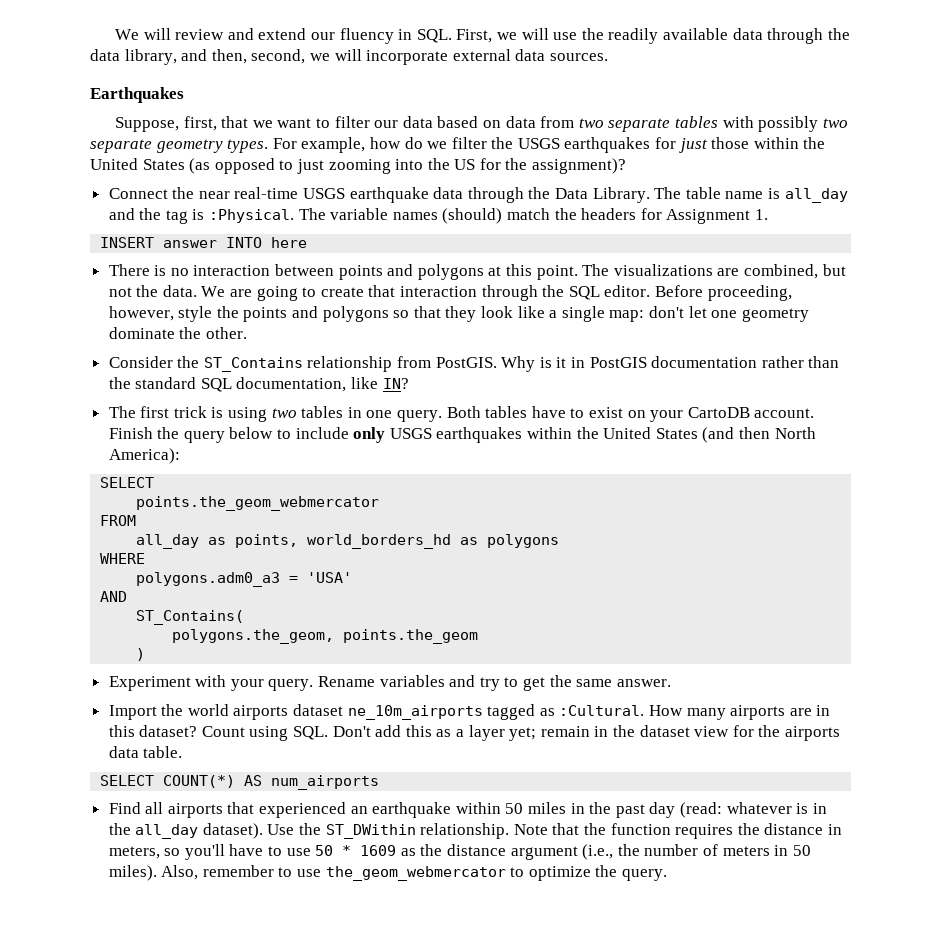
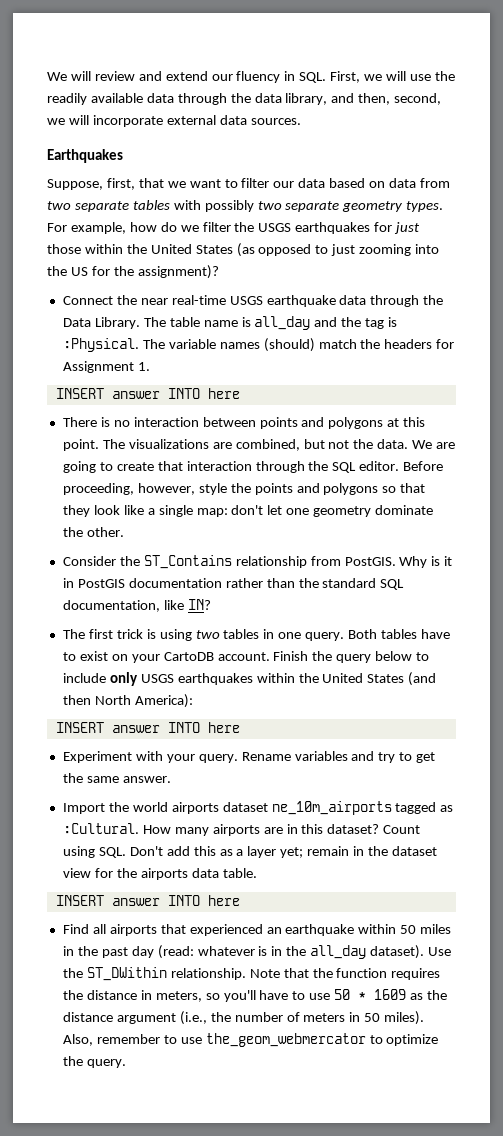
  Finish the query below to include only USGS earthquakes within the United States (and then North America):
- SELECT
- points.the_geom_webmercator
- FROM
- all_day as points, world_borders_hd as polygons
- WHERE
- polygons.adm0_a3 = 'USA'
- AND
- ST_Contains(
- polygons.the_geom, points.the_geom
- )
+ INSERT answer INTO here
  Count using SQL. Don't add this as a layer yet; remain in the dataset view for the airports data table.
- SELECT COUNT(*) AS num_airports
+ INSERT answer INTO here

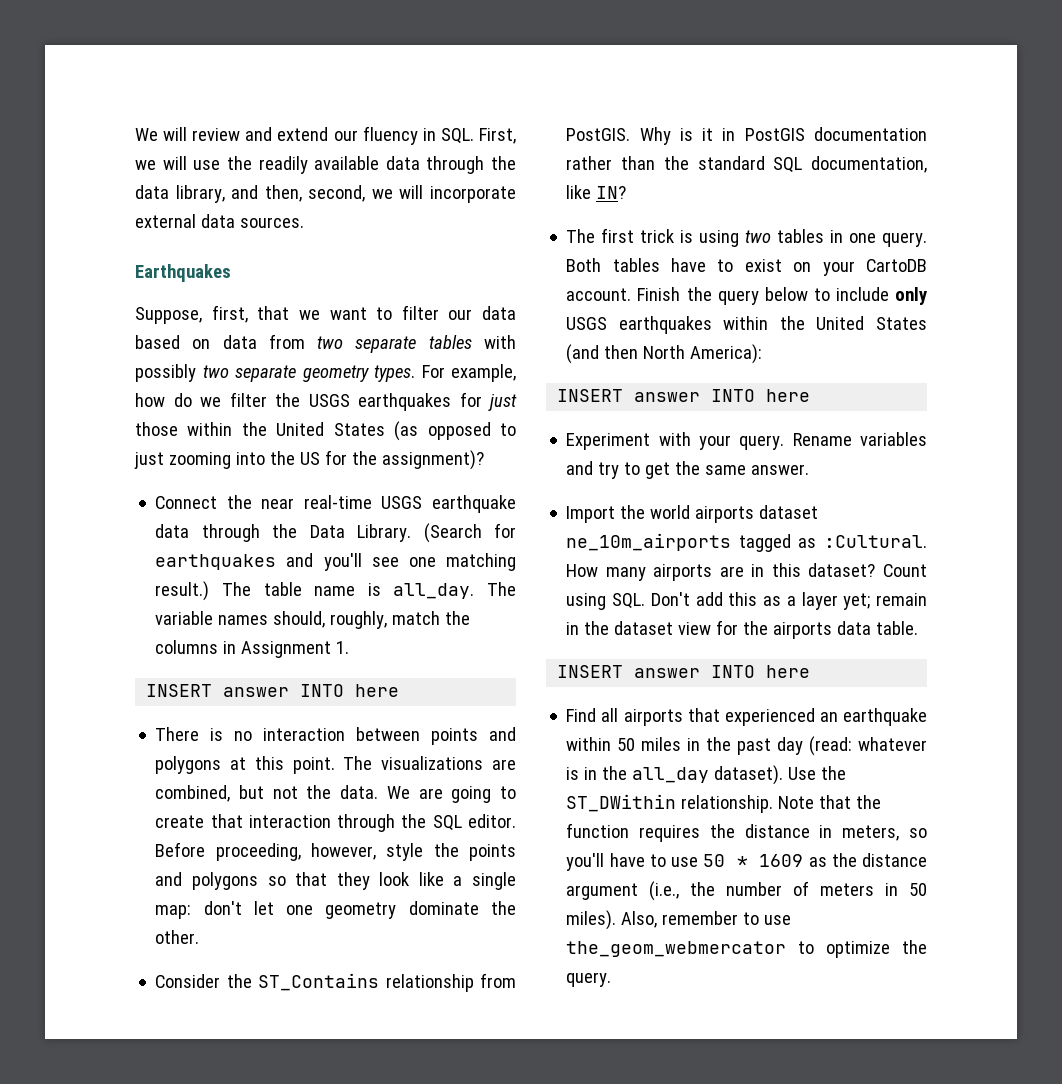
- The table name is all_day and the tag is :Physical. The variable names (should) match the headers for Assignment 1.
+ (Search for earthquakes and you'll see one matching result.) The table name is all_day. The variable names should, roughly, match the columns in Assignment 1.

